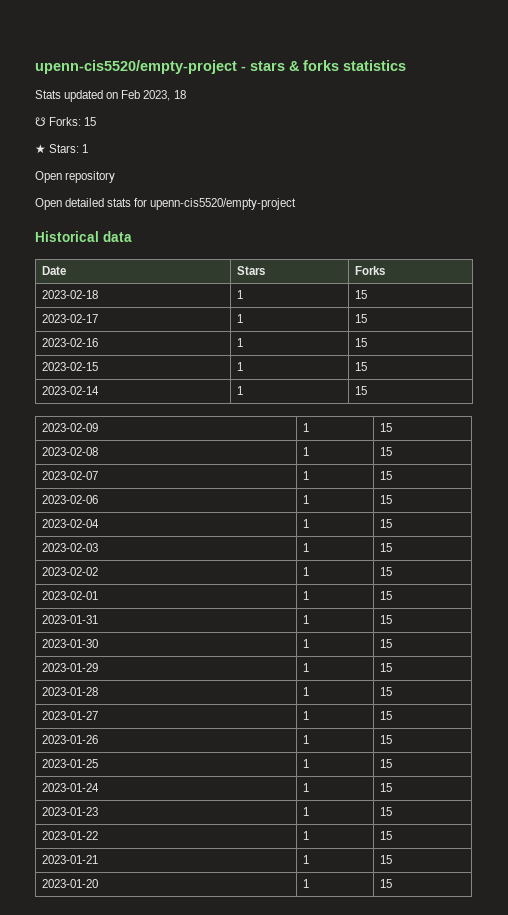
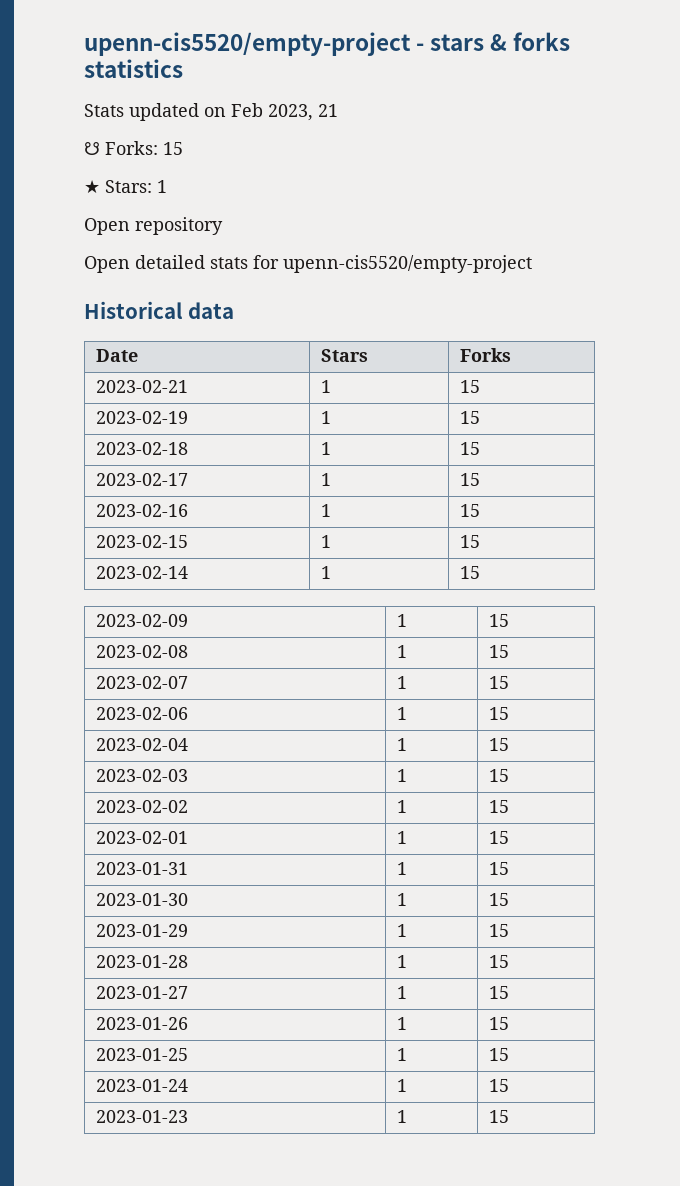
- Stats updated on Feb 2023, 18
+ Stats updated on Feb 2023, 21
+ 2023-02-21 | 1 | 15
+ 2023-02-19 | 1 | 15
- 2023-01-22 | 1 | 15
- 2023-01-21 | 1 | 15
- 2023-01-20 | 1 | 15

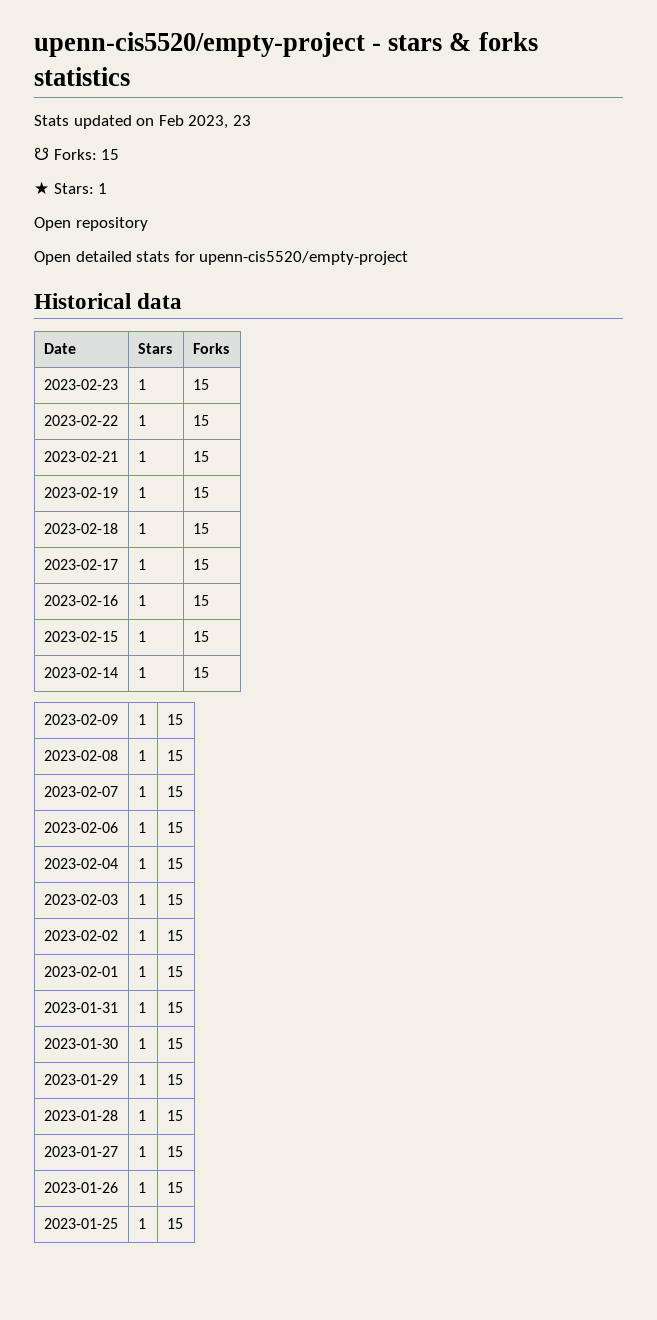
- Stats updated on Feb 2023, 21
+ Stats updated on Feb 2023, 23
+ 2023-02-23 | 1 | 15
+ 2023-02-22 | 1 | 15
- 2023-01-24 | 1 | 15
- 2023-01-23 | 1 | 15

